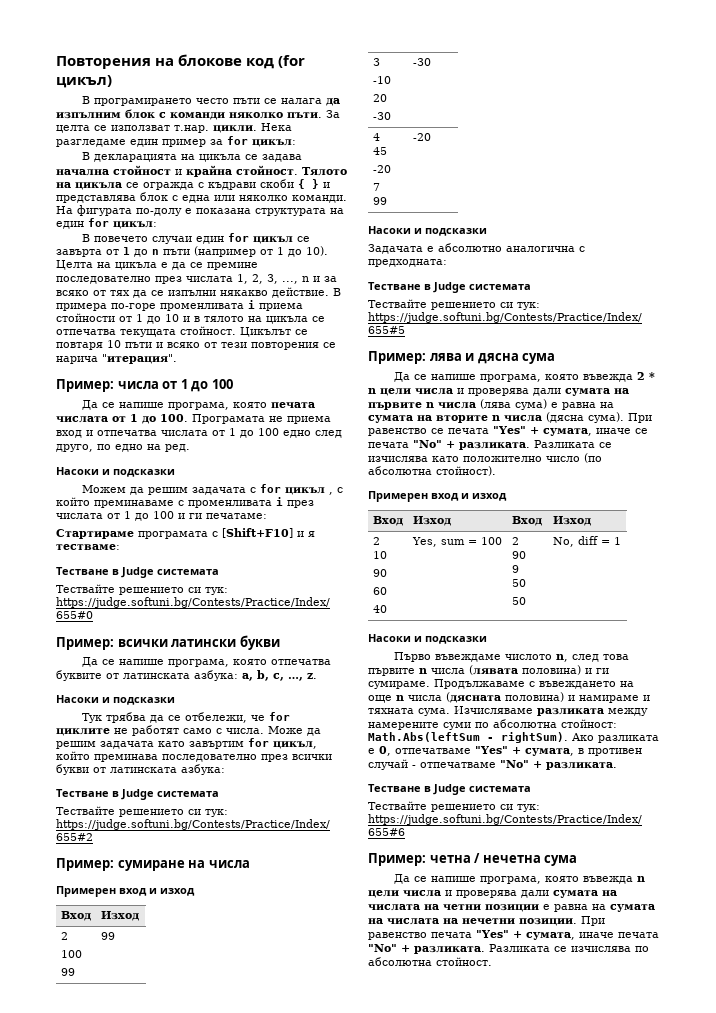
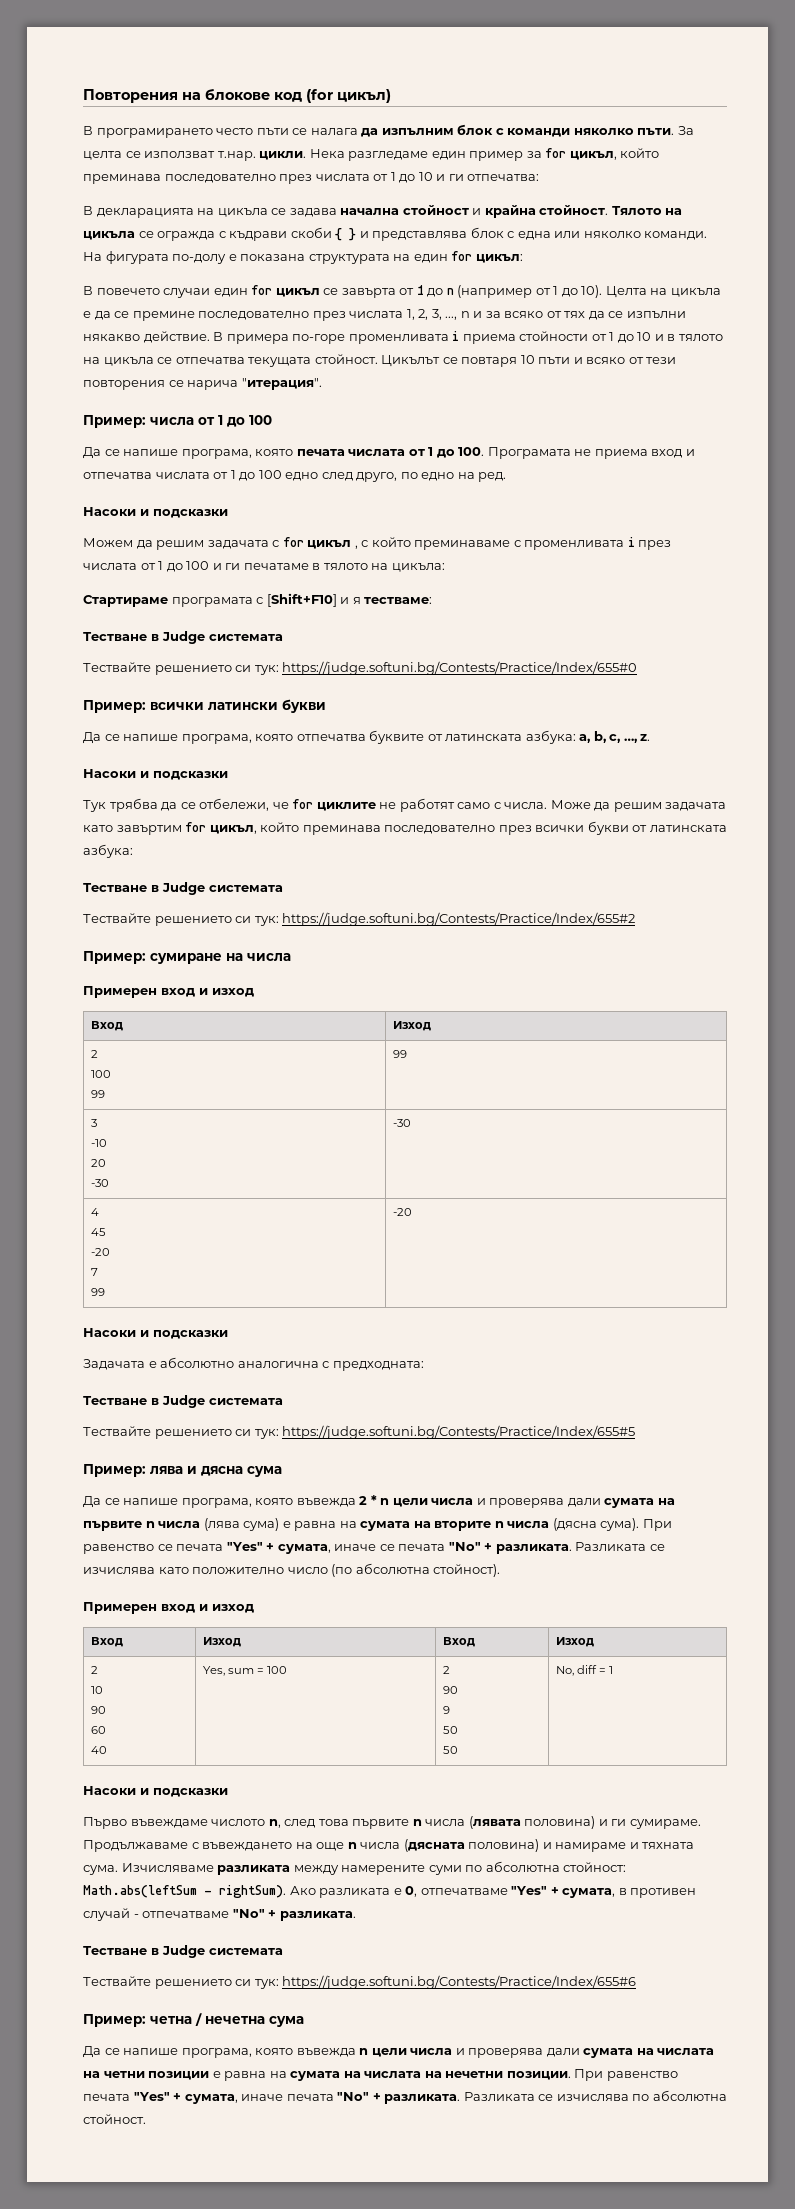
- Нека разгледаме един пример за for цикъл:
+ Нека разгледаме един пример за for цикъл, който преминава последователно през числата от 1 до 10 и ги отпечатва:
- В повечето случаи един for цикъл се завърта от 1 до n пъти (например от 1 до 10).
+ В повечето случаи един for цикъл се завърта от 1 до n (например от 1 до 10).
- Можем да решим задачата с for цикъл , с който преминаваме с променливата i през числата от 1 до 100 и ги печатаме:
+ Можем да решим задачата с for цикъл , с който преминаваме с променливата i през числата от 1 до 100 и ги печатаме в тялото на цикъла:
- Изчисляваме разликата между намерените суми по абсолютна стойност: Math.Abs(leftSum - rightSum).
+ Изчисляваме разликата между намерените суми по абсолютна стойност: Math.abs(leftSum - rightSum).

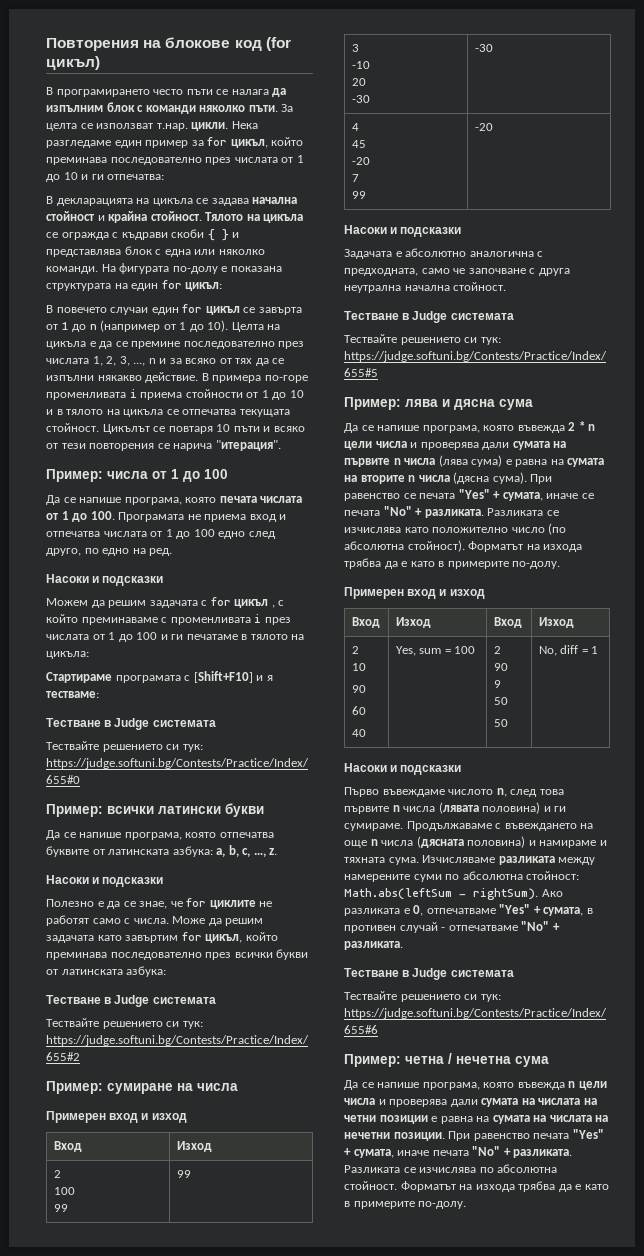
- Тук трябва да се отбележи, че for циклите не работят само с числа.
+ Полезно е да се знае, че for циклите не работят само с числа.
- Задачата е абсолютно аналогична с предходната:
+ Задачата е абсолютно аналогична с предходната, само че започване с друга неутрална начална стойност.
- Разликата се изчислява като положително число (по абсолютна стойност).
+ Разликата се изчислява като положително число (по абсолютна стойност). Форматът на изхода трябва да е като в примерите по-долу.
- Разликата се изчислява по абсолютна стойност.
+ Разликата се изчислява по абсолютна стойност. Форматът на изхода трябва да е като в примерите по-долу.

